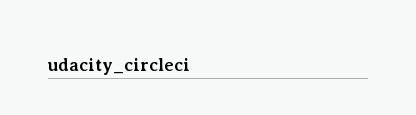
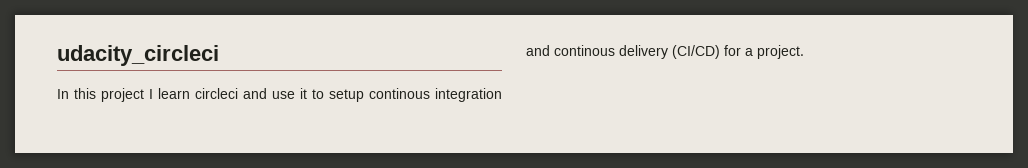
+ In this project I learn circleci and use it to setup continous integration and continous delivery (CI/CD) for a project.

